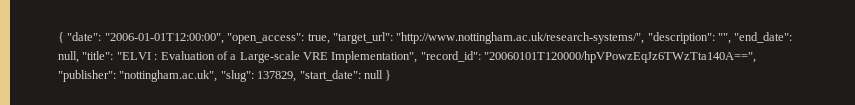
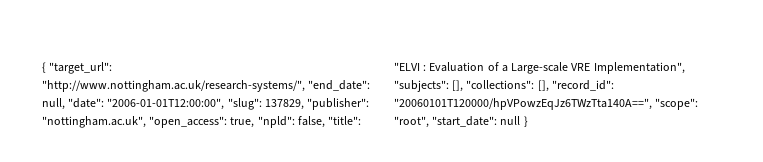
- { "date": "2006-01-01T12:00:00", "open_access": true, "target_url": "http://www.nottingham.ac.uk/research-systems/", "description": "", "end_date": null, "title": "ELVI : Evaluation of a Large-scale VRE Implementation", "record_id": "20060101T120000/hpVPowzEqJz6TWzTta140A==", "publisher": "nottingham.ac.uk", "slug": 137829, "start_date": null }
+ { "target_url": "http://www.nottingham.ac.uk/research-systems/", "end_date": null, "date": "2006-01-01T12:00:00", "slug": 137829, "publisher": "nottingham.ac.uk", "open_access": true, "npld": false, "title": "ELVI : Evaluation of a Large-scale VRE Implementation", "subjects": [], "collections": [], "record_id": "20060101T120000/hpVPowzEqJz6TWzTta140A==", "scope": "root", "start_date": null }

